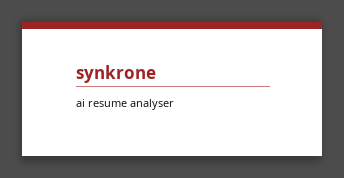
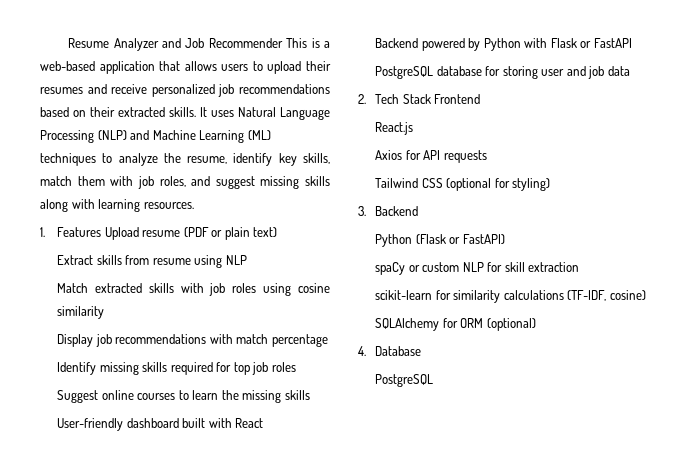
- synkrone
- ai resume analyser
+ Resume Analyzer and Job Recommender This is a web-based application that allows users to upload their resumes and receive personalized job recommendations based on their extracted skills. It uses Natural Language Processing (NLP) and Machine Learning (ML) techniques to analyze the resume, identify key skills, match them with job roles, and suggest missing skills along with learning resources.
+ 1. Features Upload resume (PDF or plain text)
+ Extract skills from resume using NLP
+ Match extracted skills with job roles using cosine similarity
+ Display job recommendations with match percentage
+ Identify missing skills required for top job roles
+ Suggest online courses to learn the missing skills
+ User-friendly dashboard built with React
+ Backend powered by Python with Flask or FastAPI
+ PostgreSQL database for storing user and job data
+ 2. Tech Stack Frontend
+ React.js
+ Axios for API requests
+ Tailwind CSS (optional for styling)
+ 3. Backend
+ Python (Flask or FastAPI)
+ spaCy or custom NLP for skill extraction
+ scikit-learn for similarity calculations (TF-IDF, cosine)
+ SQLAlchemy for ORM (optional)
+ 4. Database
+ PostgreSQL

